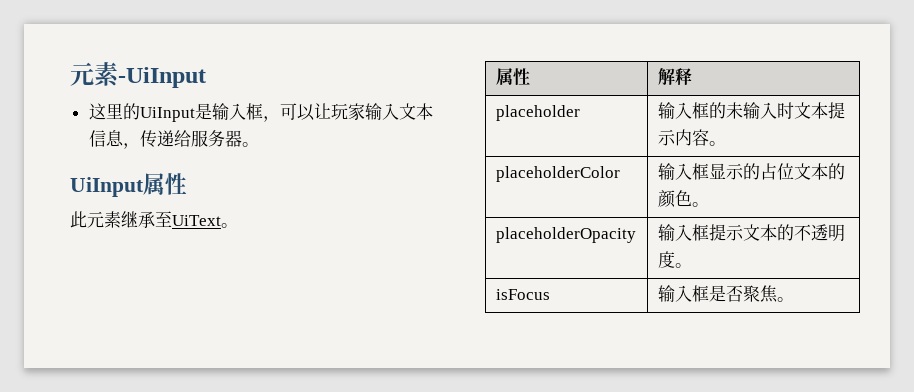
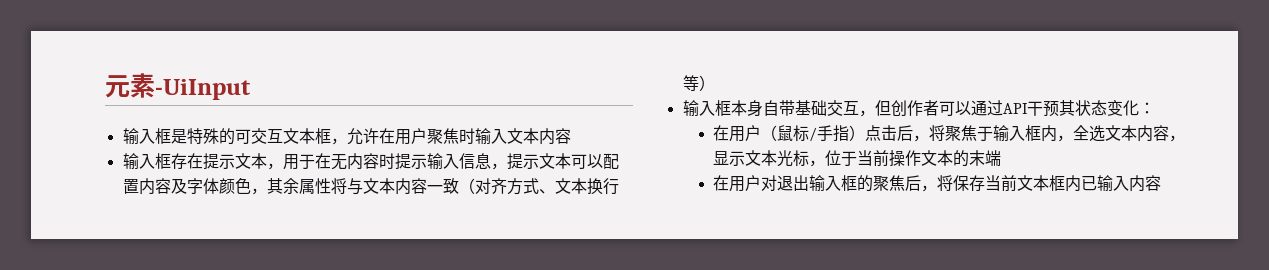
- 这里的UiInput是输入框，可以让玩家输入文本信息，传递给服务器。
- UiInput属性
- 此元素继承至UiText。
- 属性 | 解释
- placeholder | 输入框的未输入时文本提示内容。
- placeholderColor | 输入框显示的占位文本的颜色。
- placeholderOpacity | 输入框提示文本的不透明度。
- isFocus | 输入框是否聚焦。
+ 输入框是特殊的可交互文本框，允许在用户聚焦时输入文本内容
+ 输入框存在提示文本，用于在无内容时提示输入信息，提示文本可以配置内容及字体颜色，其余属性将与文本内容一致（对齐方式、文本换行等）
+ 输入框本身自带基础交互，但创作者可以通过API干预其状态变化：
+ 在用户（鼠标/手指）点击后，将聚焦于输入框内，全选文本内容，显示文本光标，位于当前操作文本的末端
+ 在用户对退出输入框的聚焦后，将保存当前文本框内已输入内容

